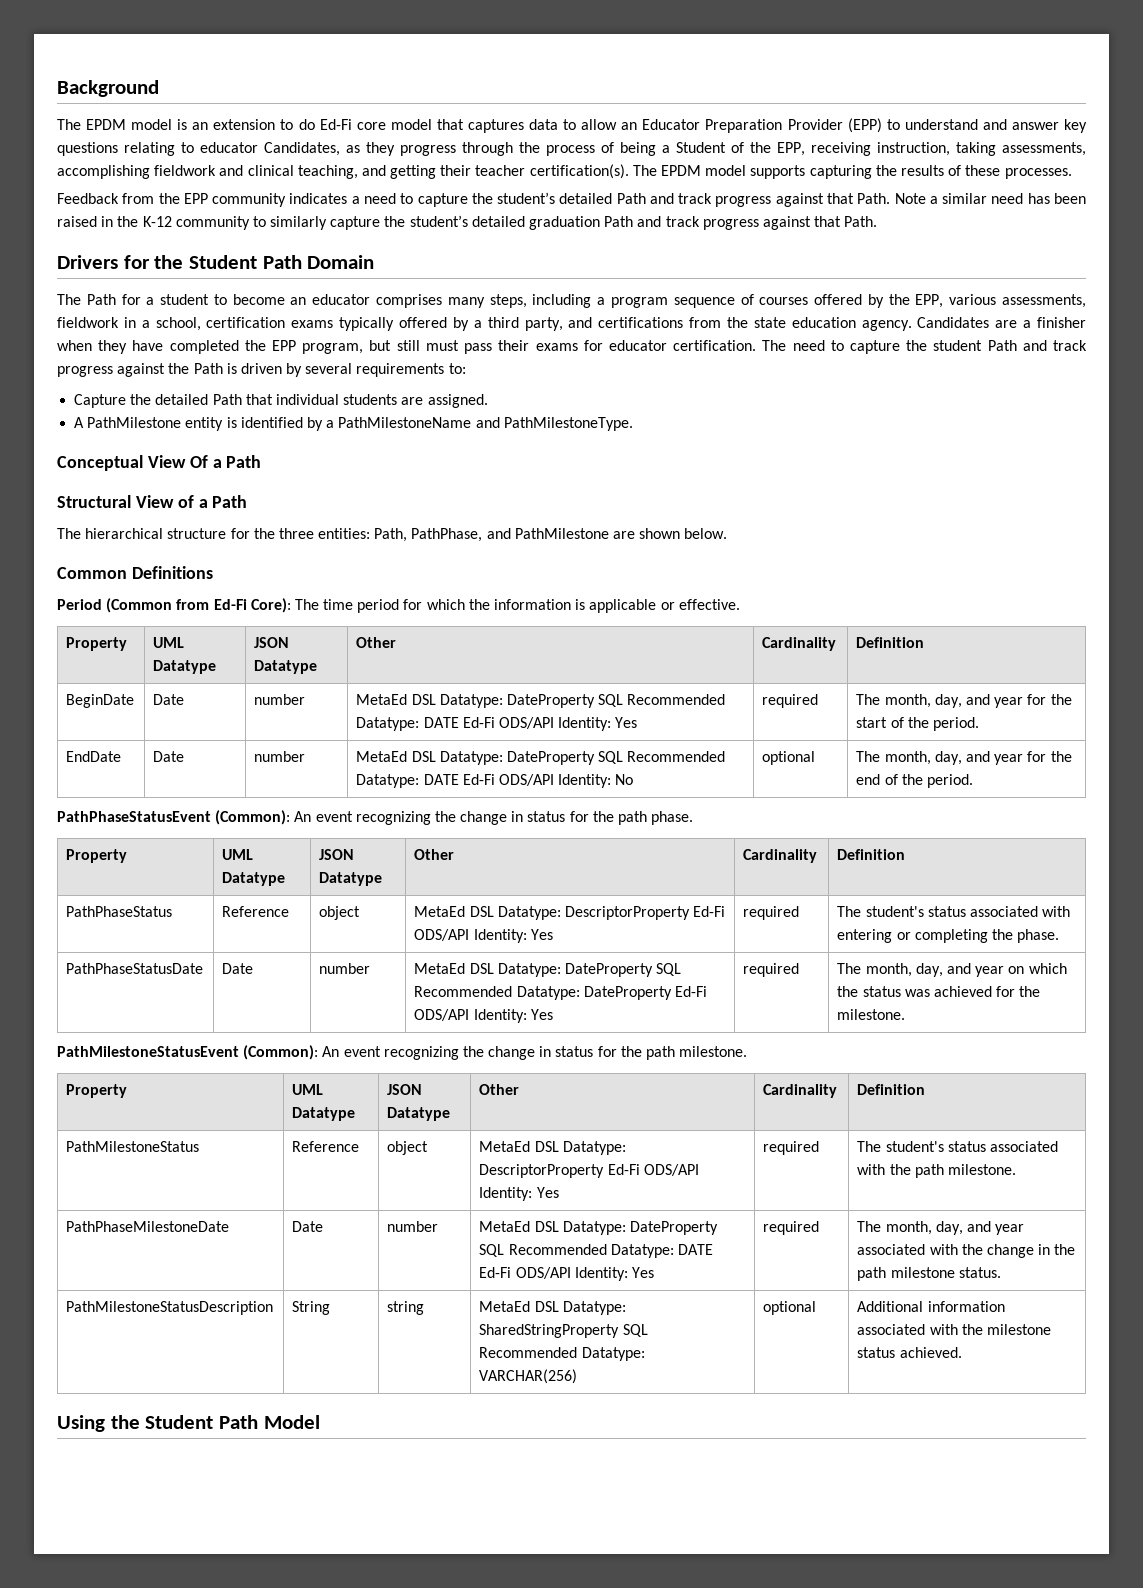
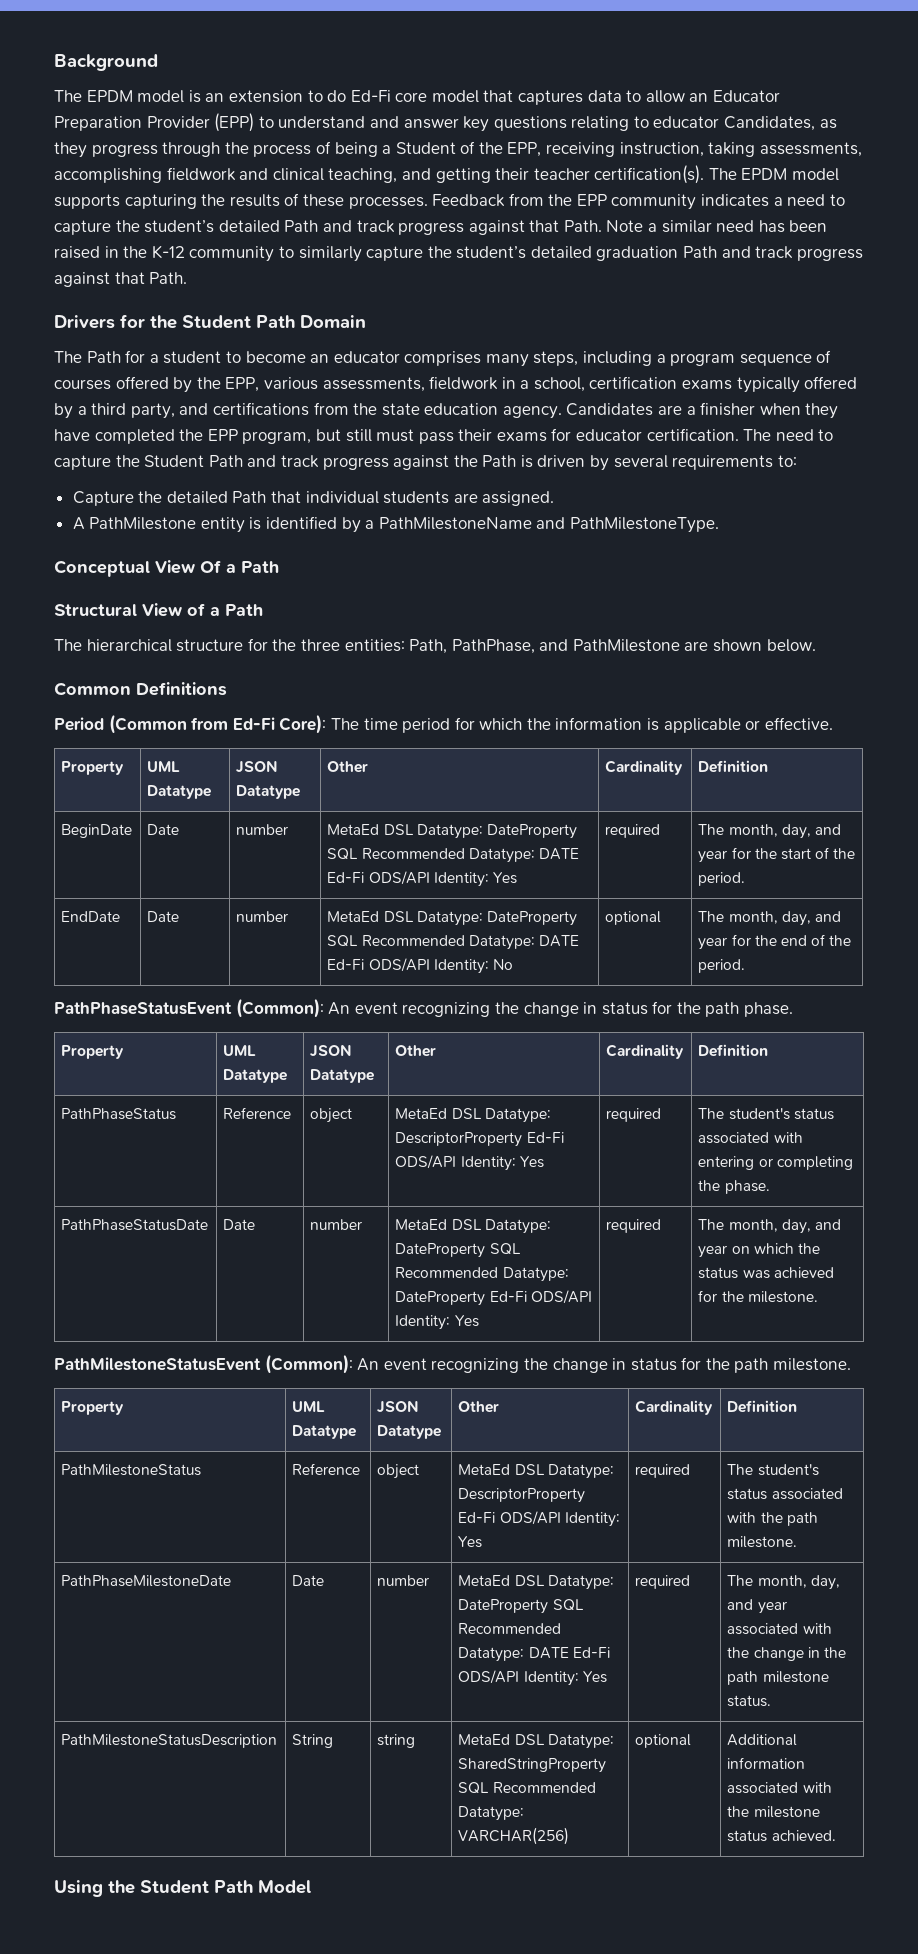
- The EPDM model supports capturing the results of these processes.
- Feedback from the EPP community indicates a need to capture the student’s detailed Path and track progress against that Path.
+ The EPDM model supports capturing the results of these processes. Feedback from the EPP community indicates a need to capture the student’s detailed Path and track progress against that Path.
- The need to capture the student Path and track progress against the Path is driven by several requirements to:
+ The need to capture the Student Path and track progress against the Path is driven by several requirements to:

